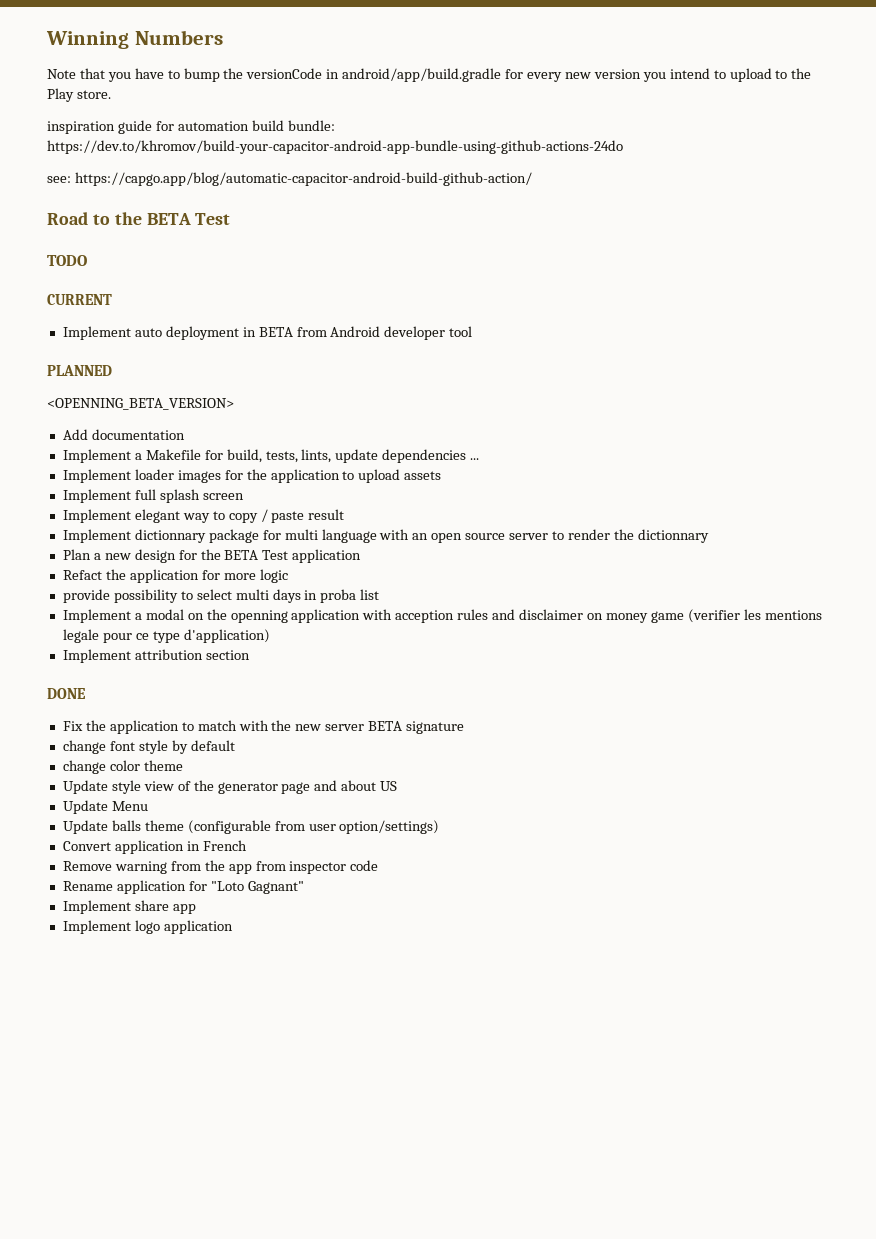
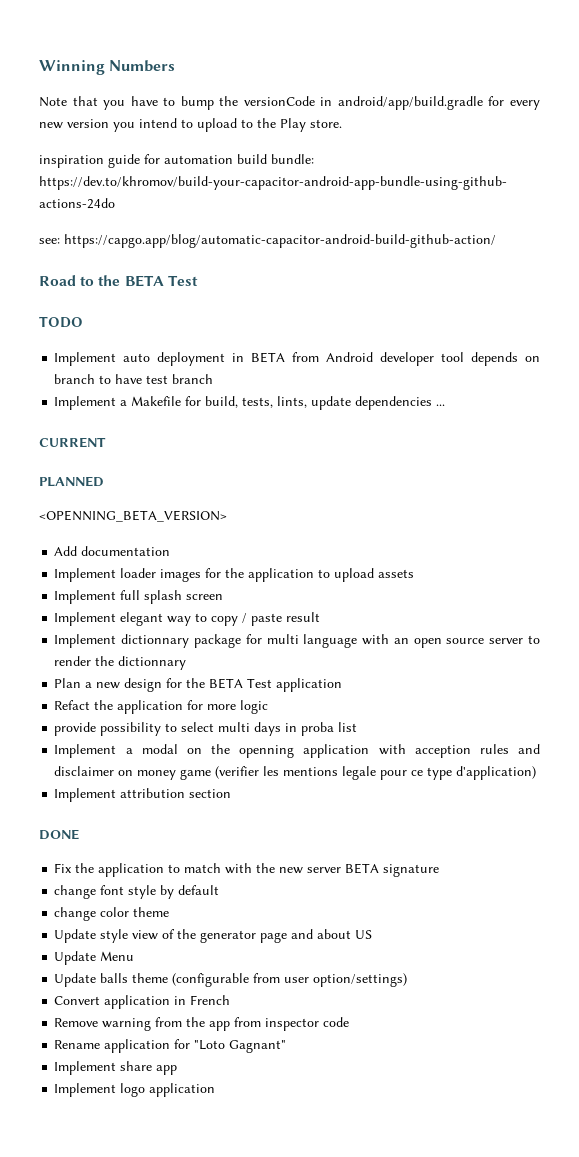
- CURRENT
- Implement auto deployment in BETA from Android developer tool
- PLANNED
- <OPENNING_BETA_VERSION>
- Add documentation
+ Implement auto deployment in BETA from Android developer tool depends on branch to have test branch
+ CURRENT
+ PLANNED
+ <OPENNING_BETA_VERSION>
+ Add documentation

